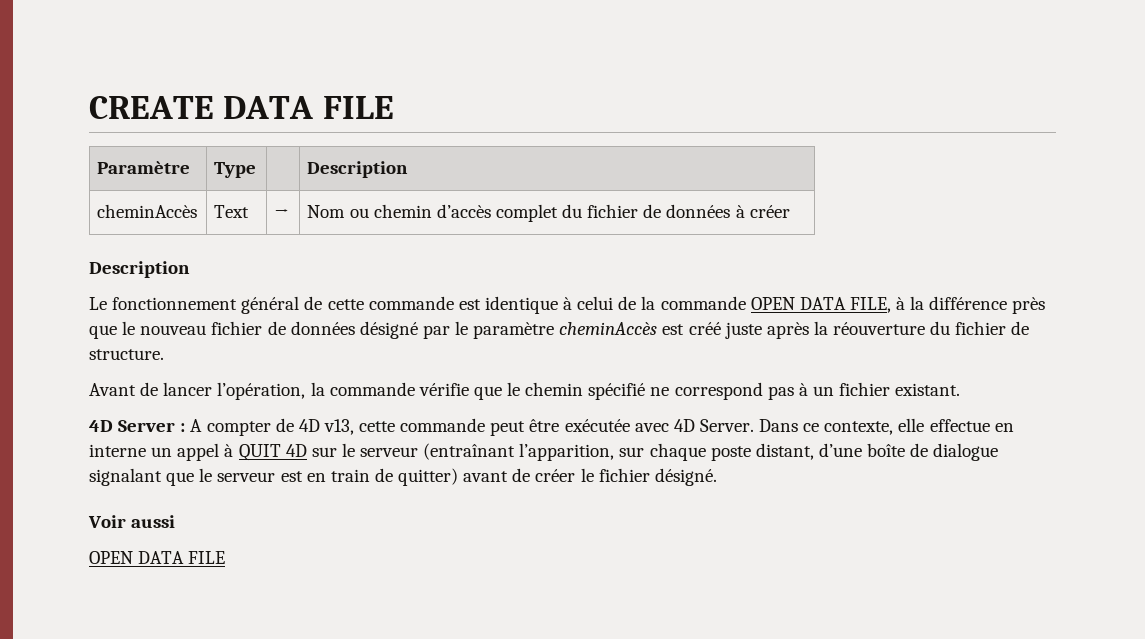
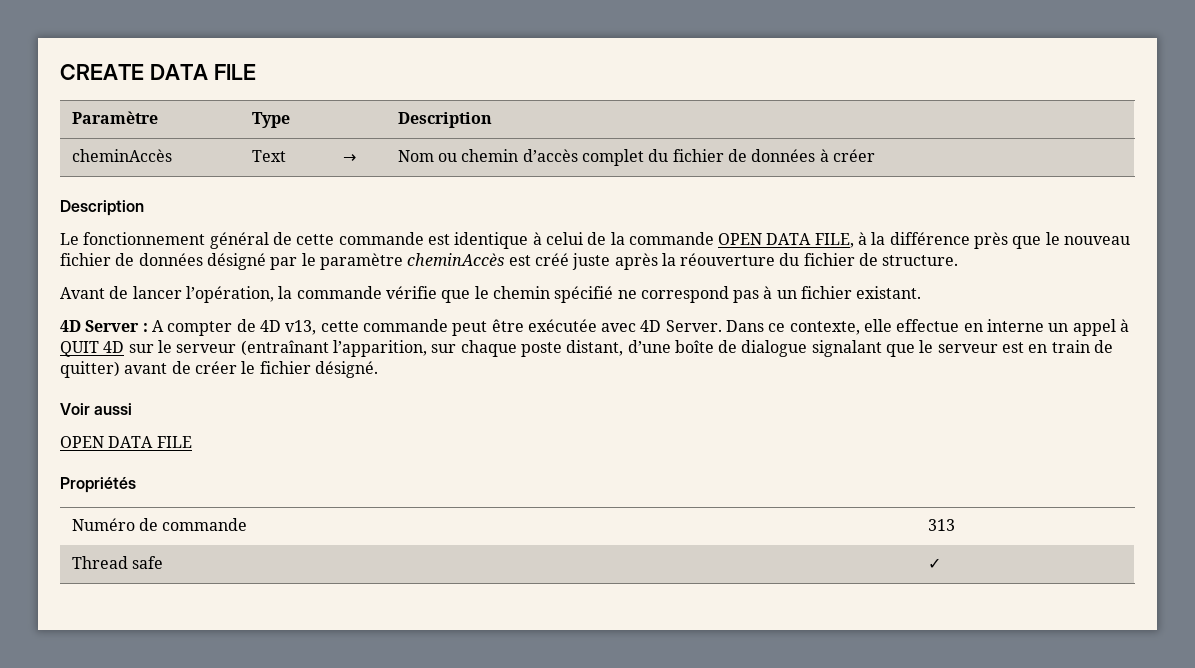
+ Propriétés
+ Numéro de commande | 313
+ Thread safe | ✓

